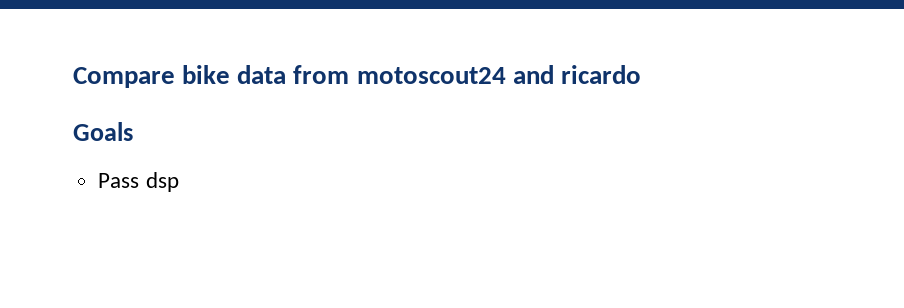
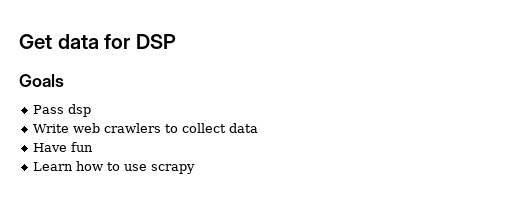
- Compare bike data from motoscout24 and ricardo
+ Get data for DSP
  Goals
  Pass dsp
+ Write web crawlers to collect data
+ Have fun
+ Learn how to use scrapy

